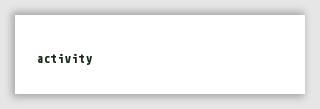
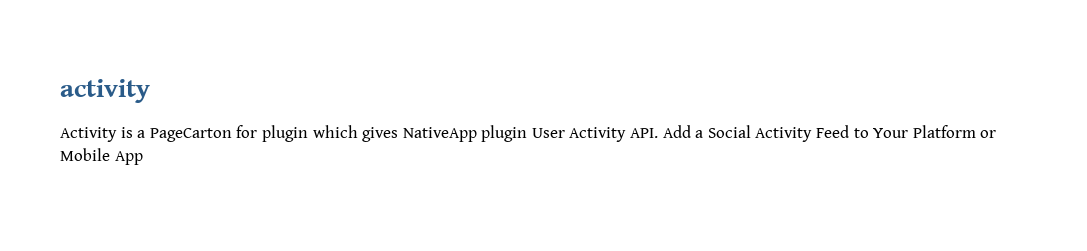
+ Activity is a PageCarton for plugin which gives NativeApp plugin User Activity API. Add a Social Activity Feed to Your Platform or Mobile App

